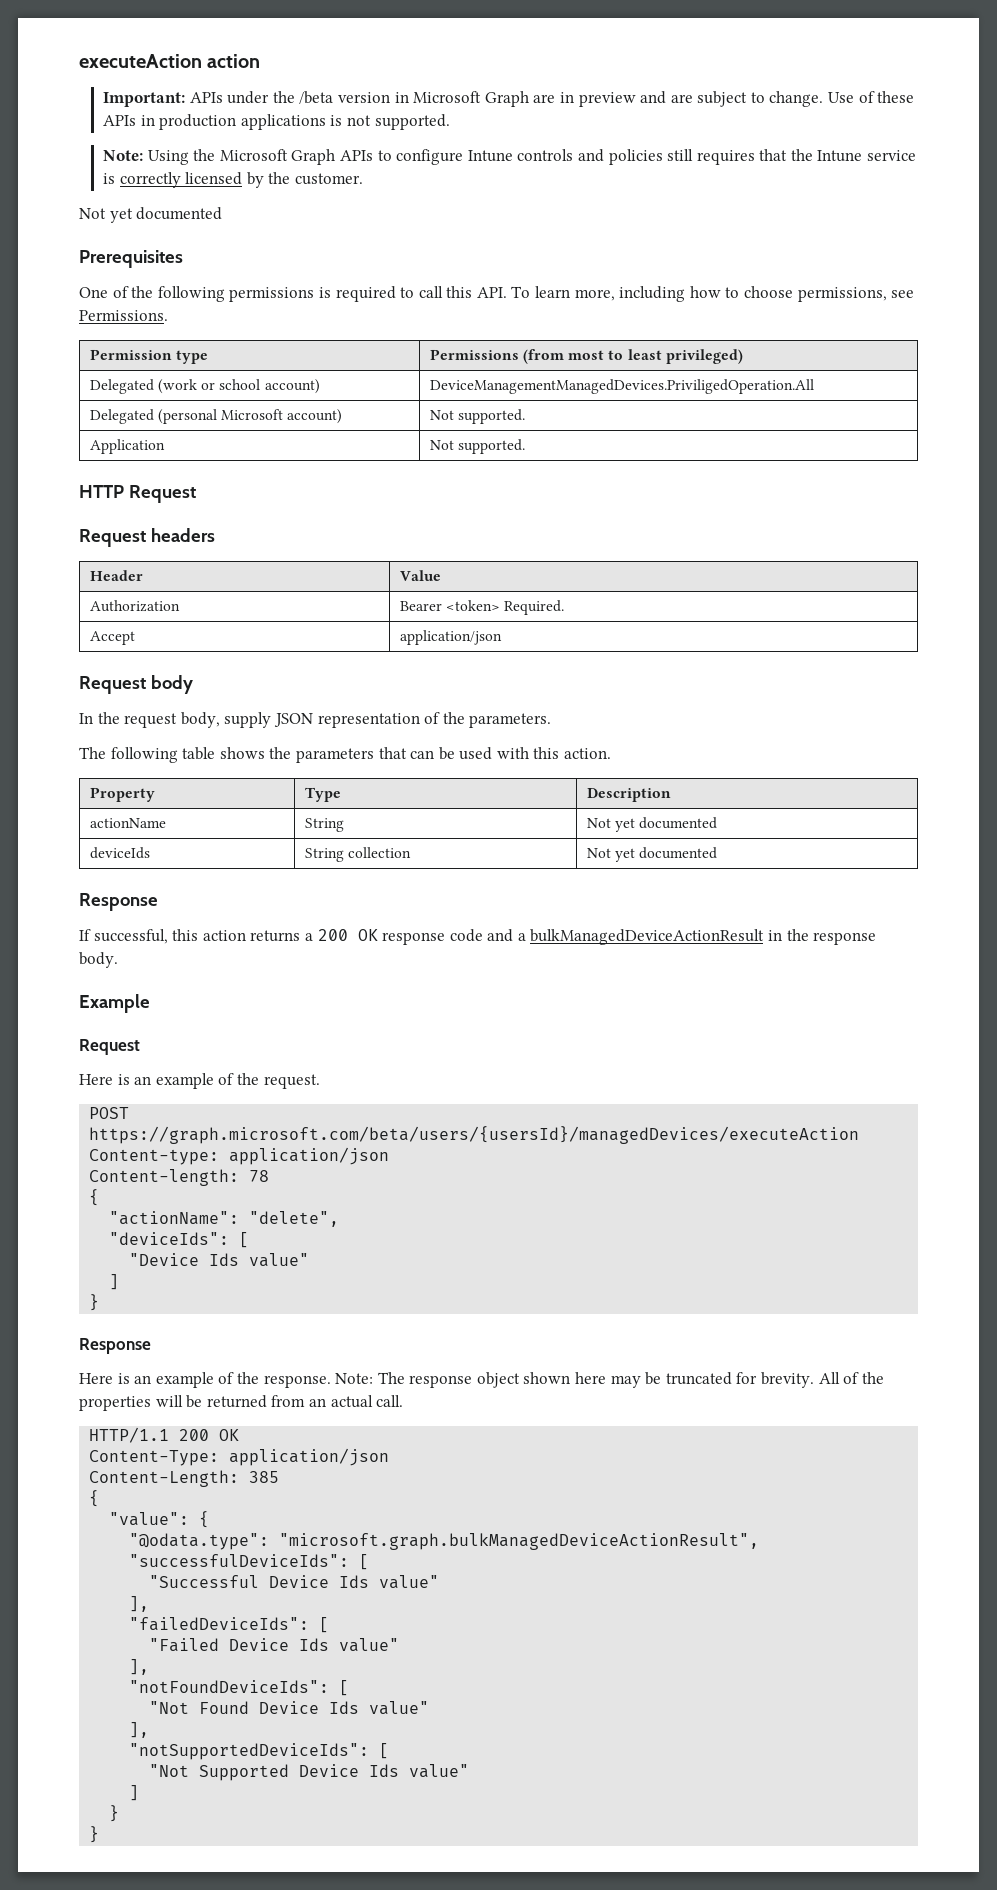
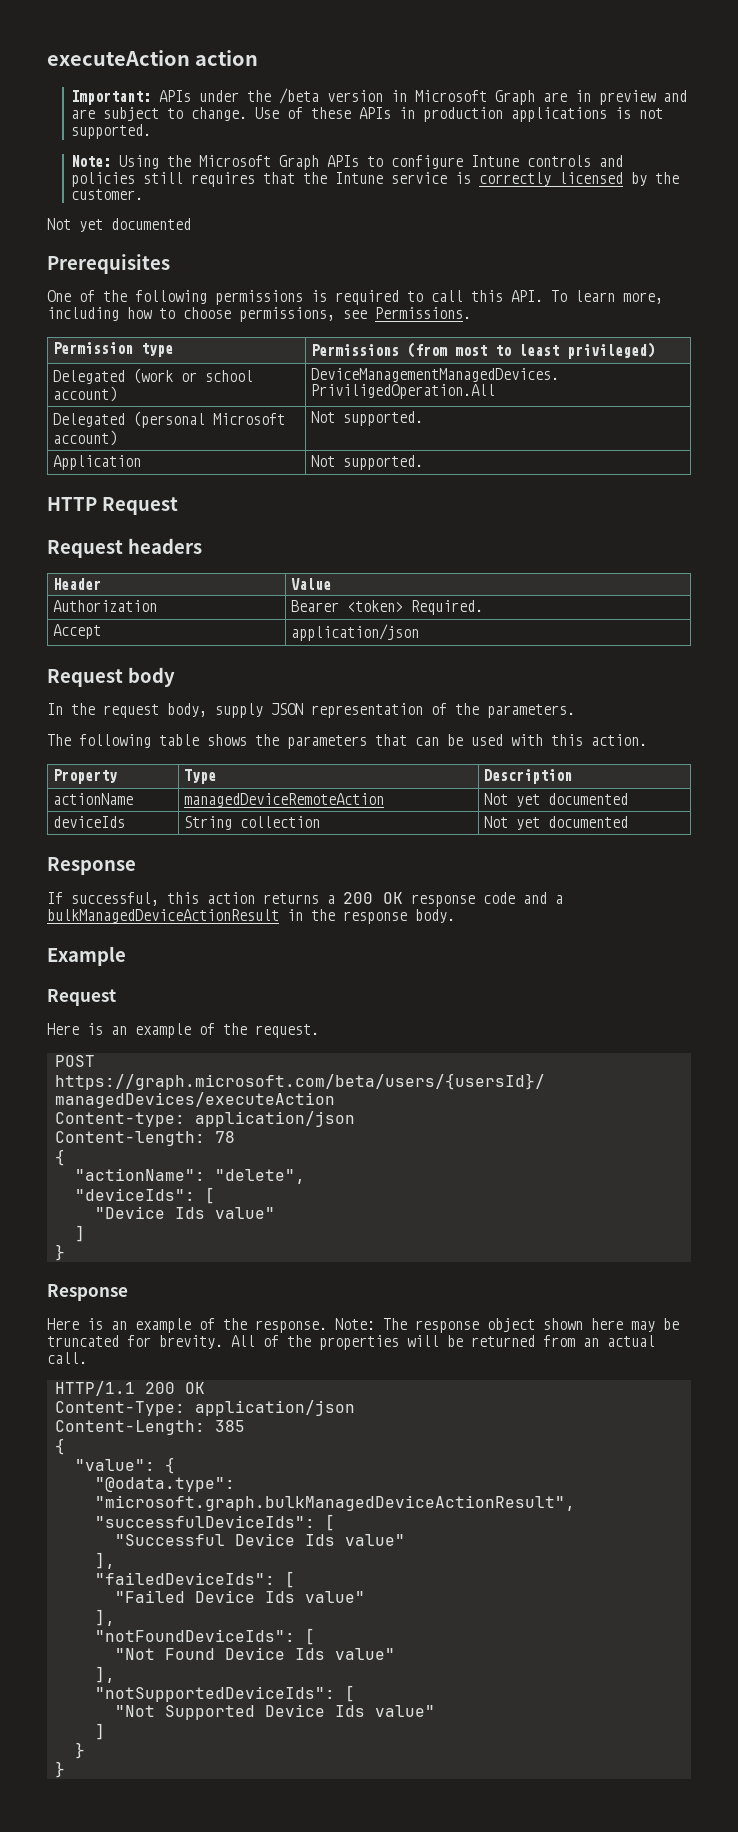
- actionName | String | Not yet documented
+ actionName | managedDeviceRemoteAction | Not yet documented

